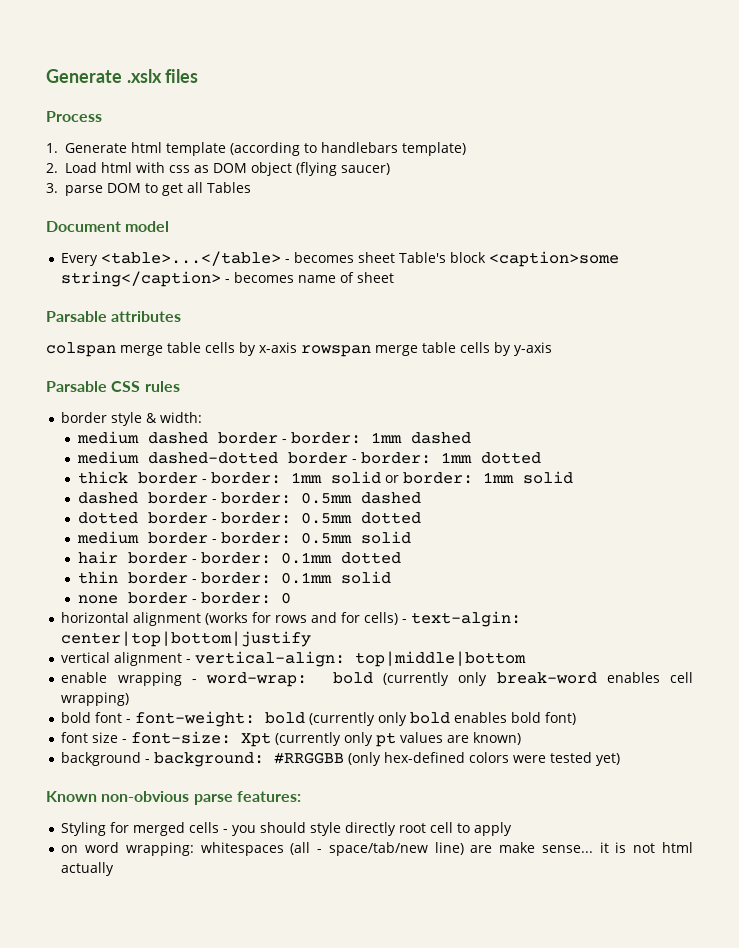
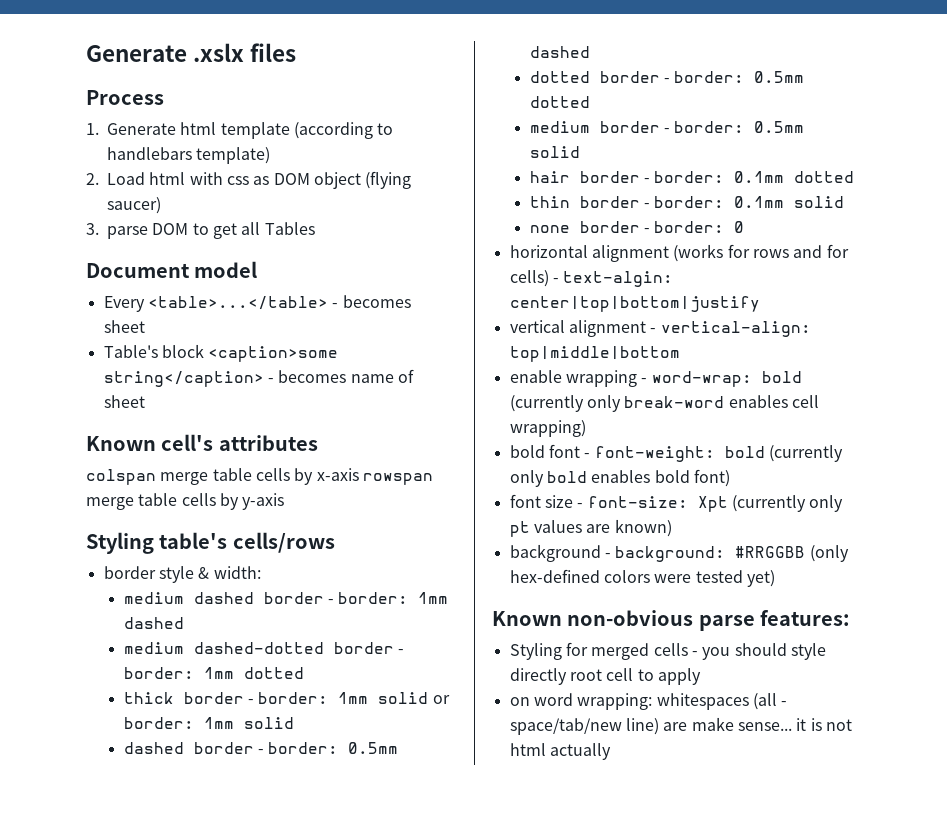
- Every <table>...</table> - becomes sheet Table's block <caption>some string</caption> - becomes name of sheet
+ Every <table>...</table> - becomes sheet
+ Table's block <caption>some string</caption> - becomes name of sheet
- Parsable attributes
+ Known cell's attributes
- Parsable CSS rules
+ Styling table's cells/rows

